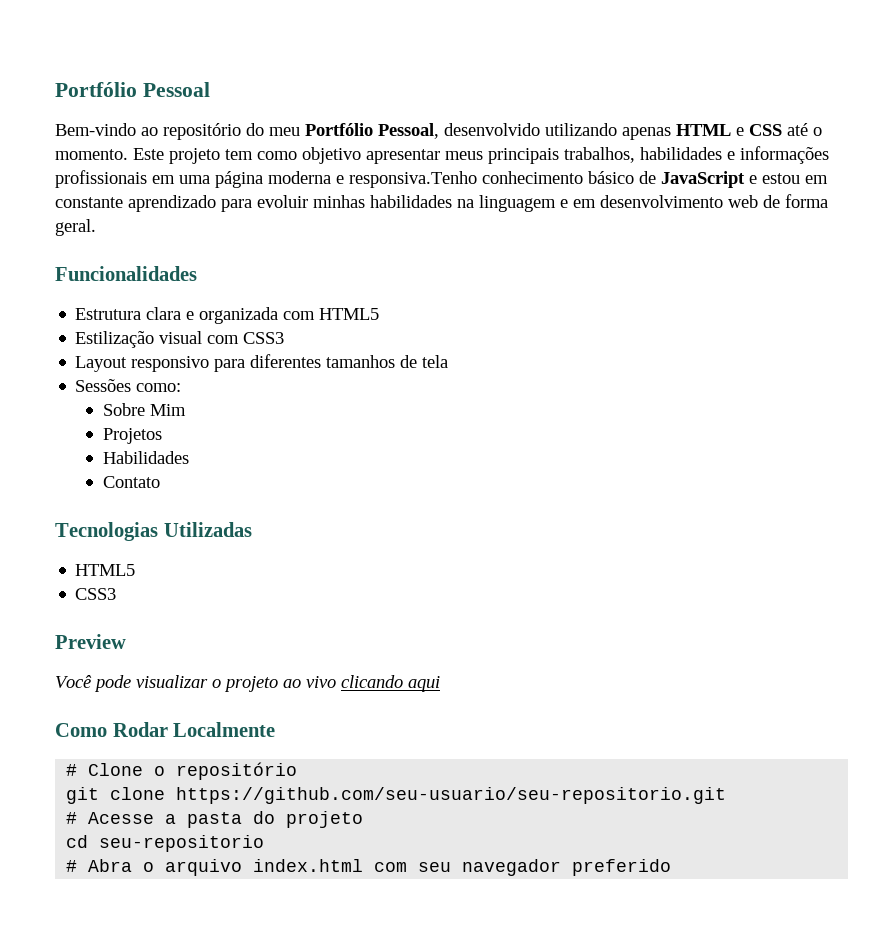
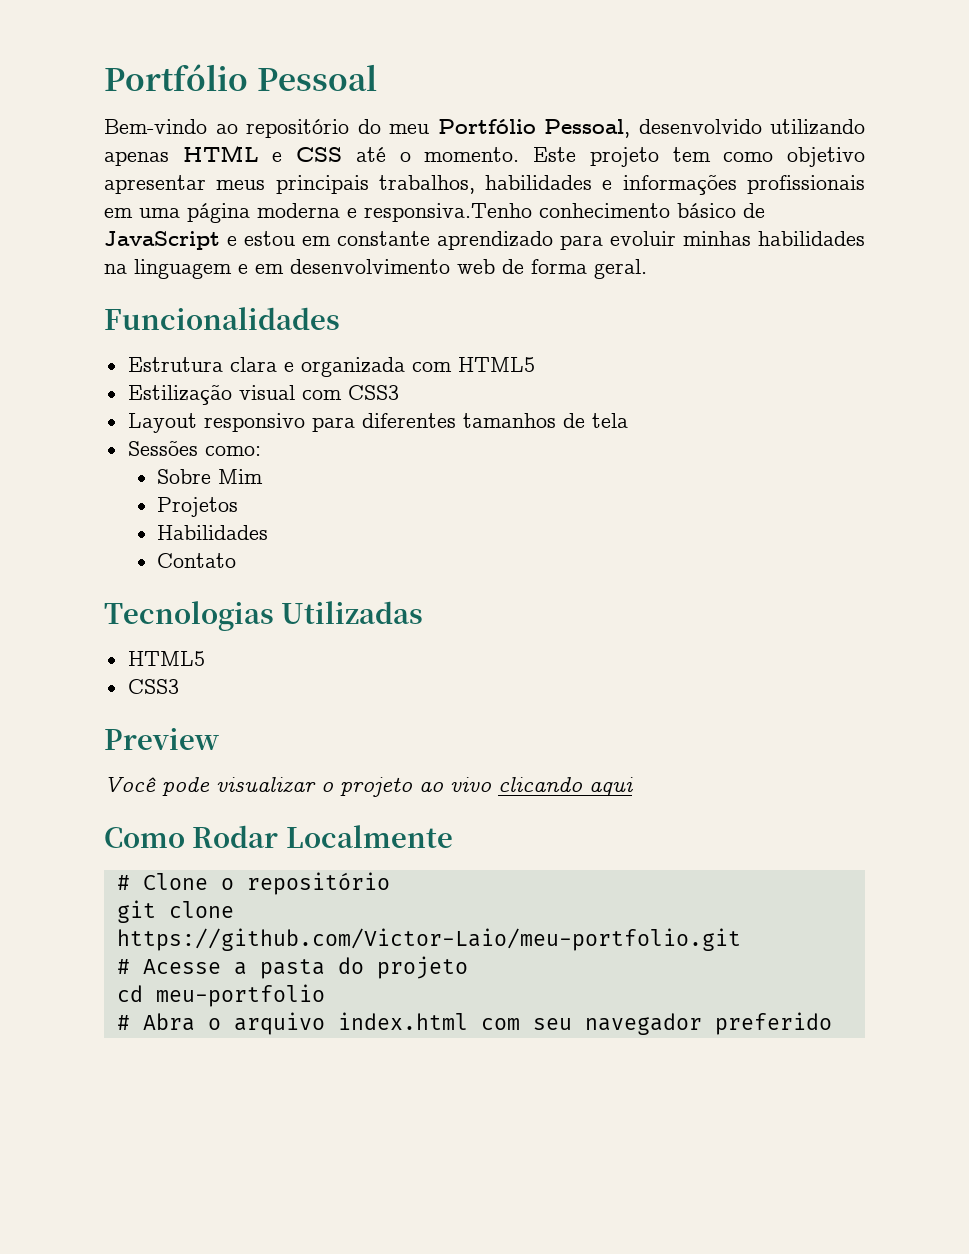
- git clone https://github.com/seu-usuario/seu-repositorio.git
+ git clone https://github.com/Victor-Laio/meu-portfolio.git
- cd seu-repositorio
+ cd meu-portfolio

